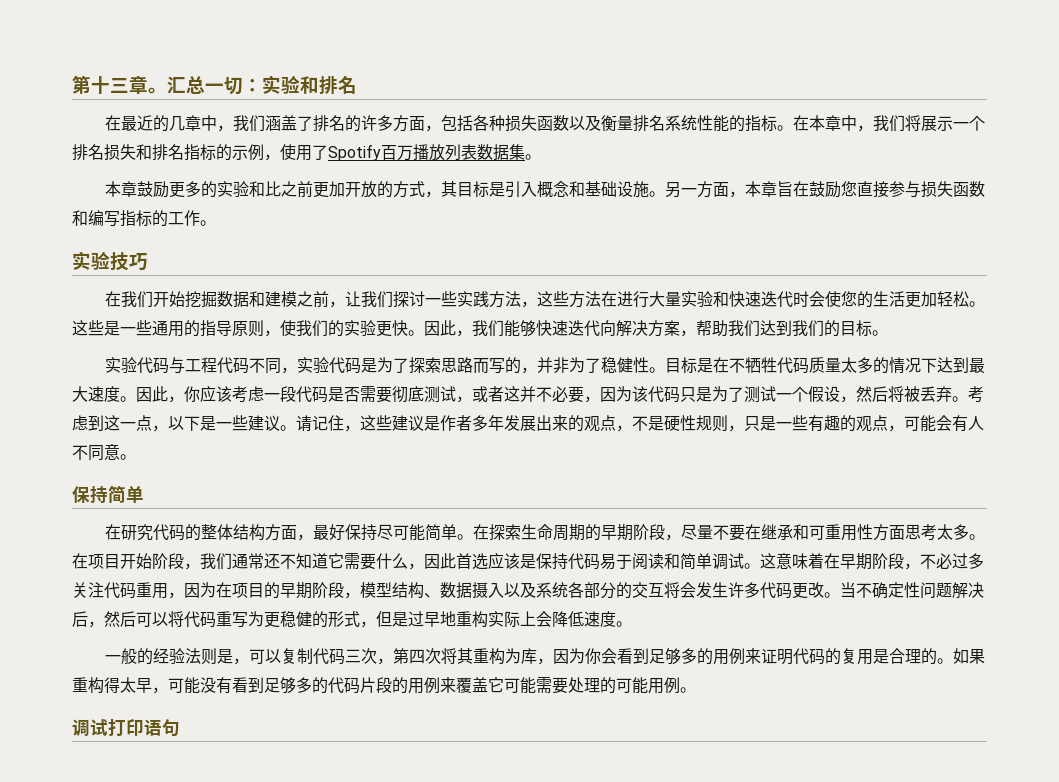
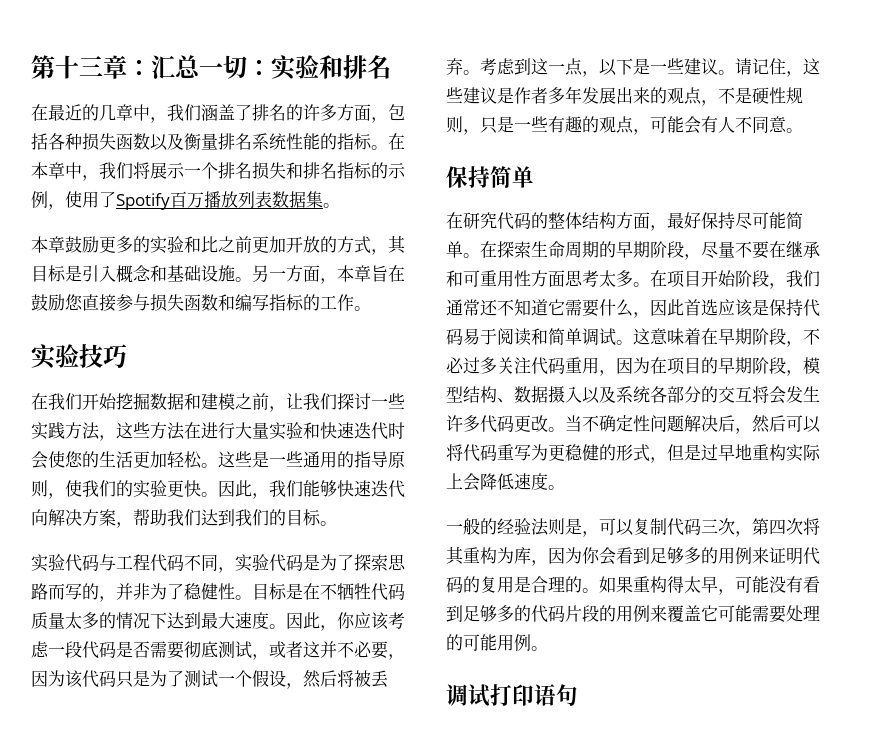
- 第十三章。汇总一切：实验和排名
+ 第十三章：汇总一切：实验和排名

